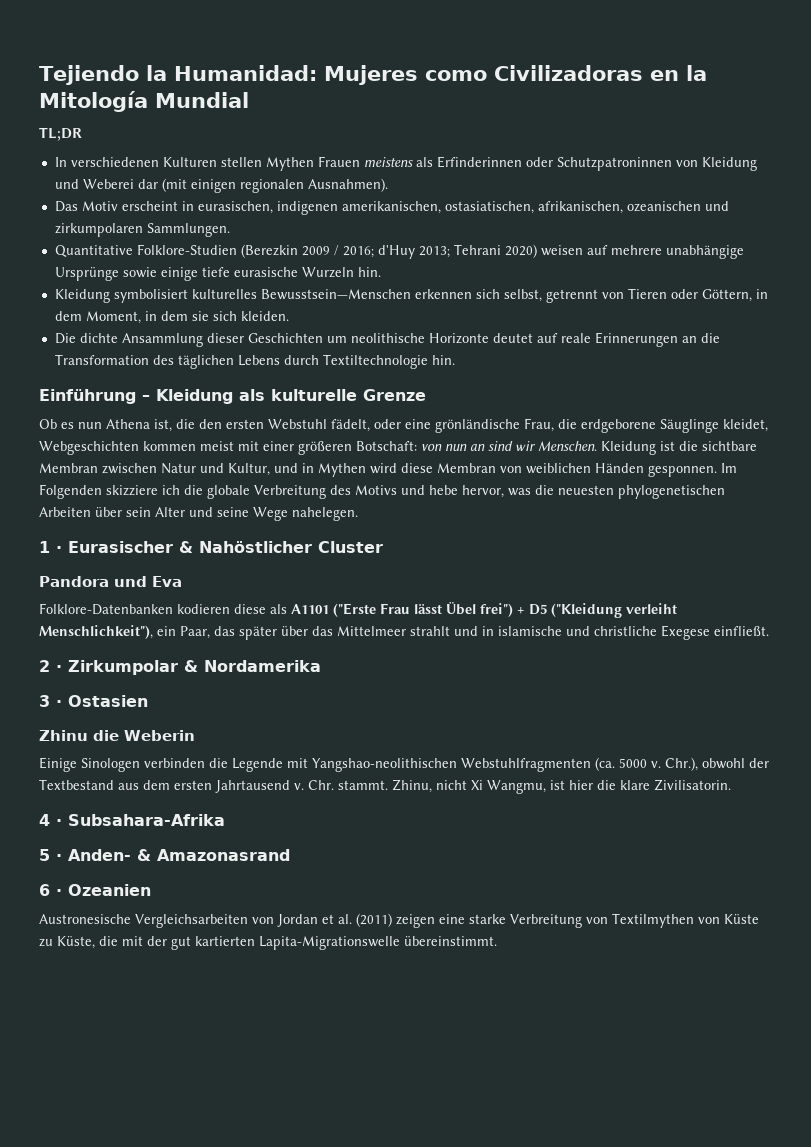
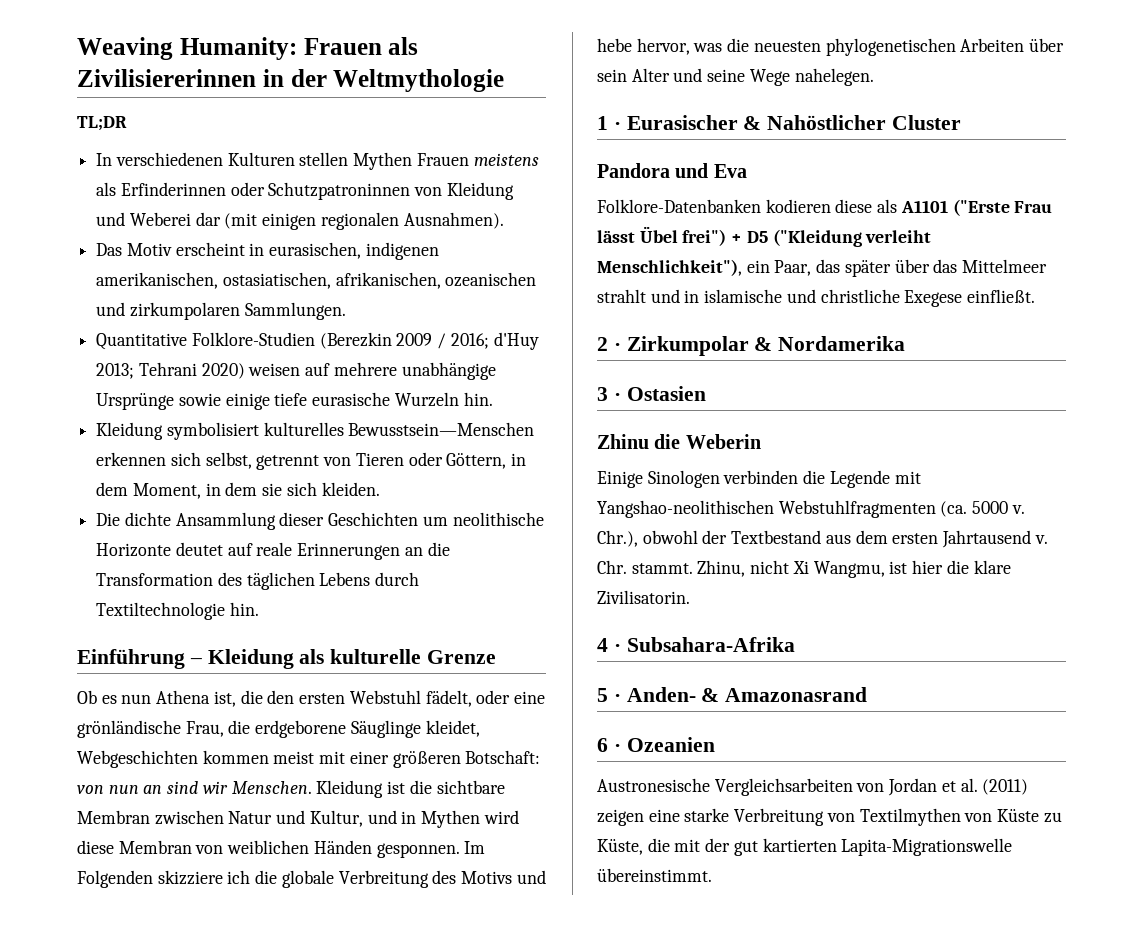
- Tejiendo la Humanidad: Mujeres como Civilizadoras en la Mitología Mundial
+ Weaving Humanity: Frauen als Zivilisiererinnen in der Weltmythologie

